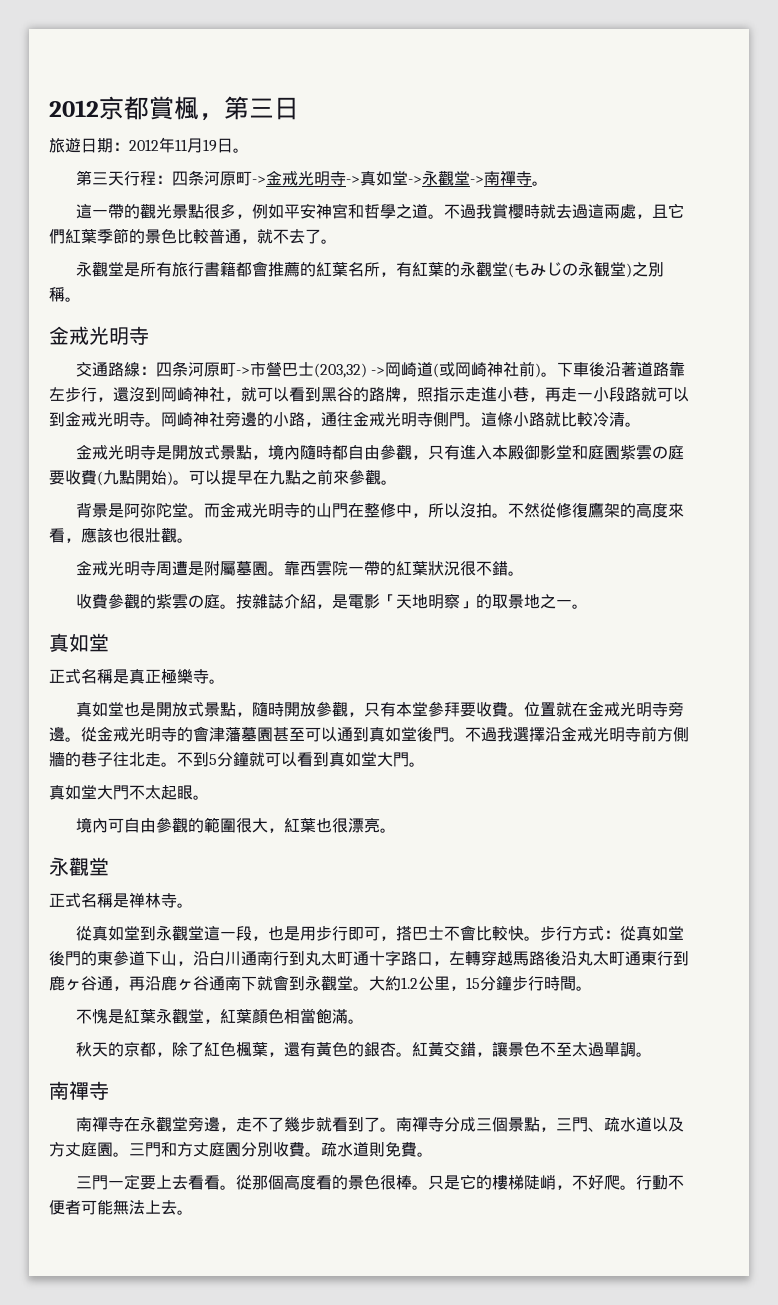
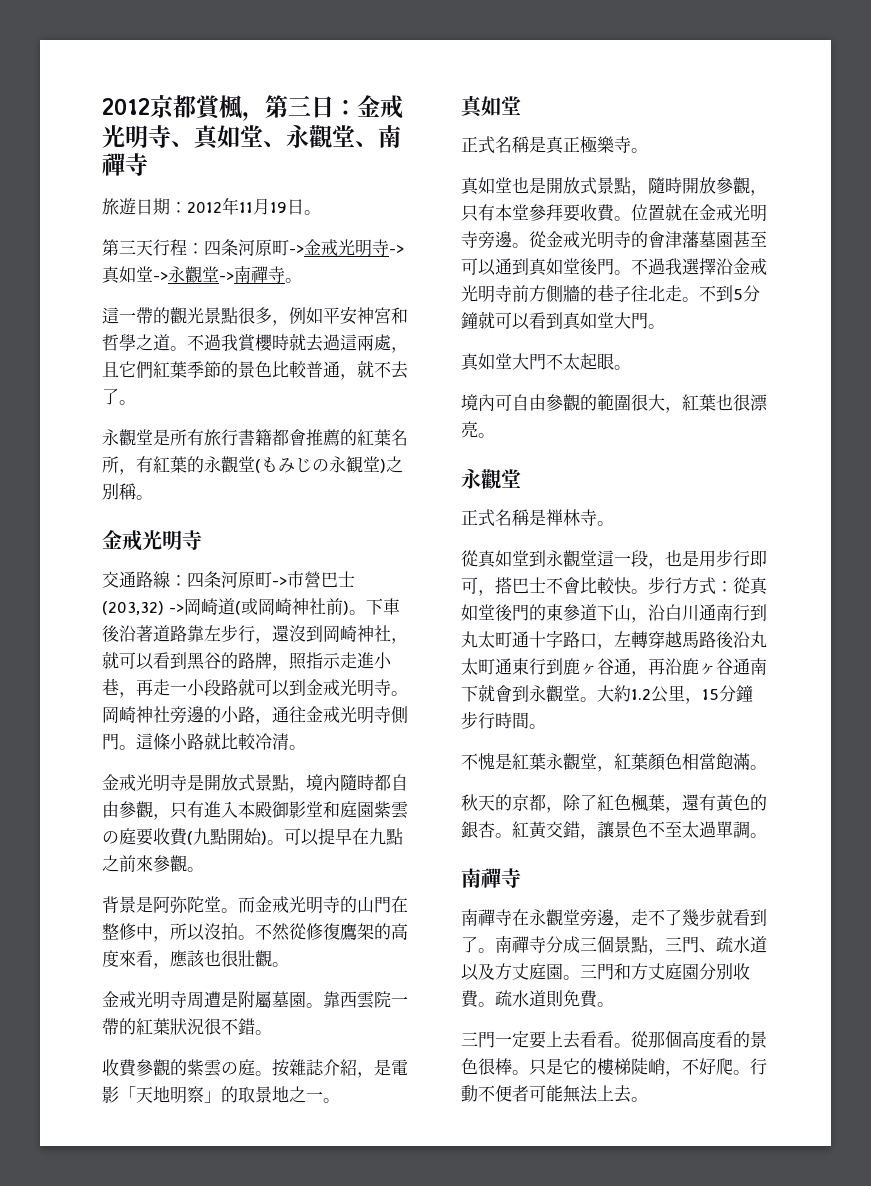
- 2012京都賞楓，第三日
+ 2012京都賞楓，第三日：金戒光明寺、真如堂、永觀堂、南禪寺

